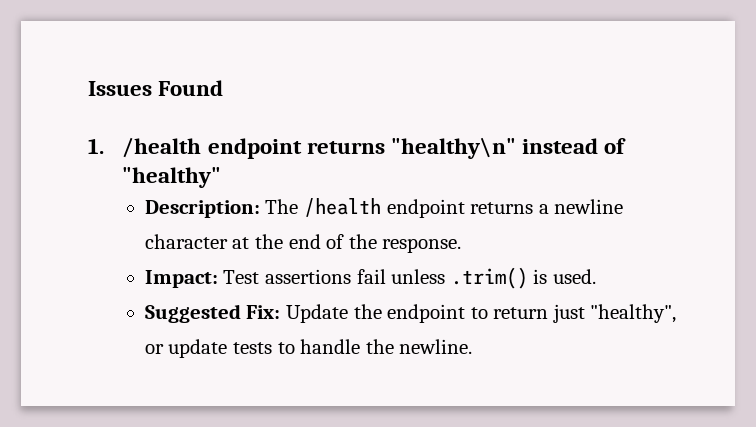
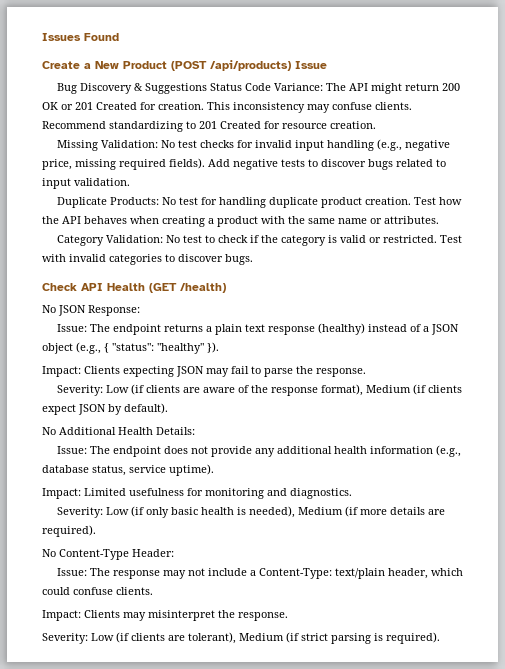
- 1. /health endpoint returns "healthy\n" instead of "healthy"
- Description: The /health endpoint returns a newline character at the end of the response.
- Impact: Test assertions fail unless .trim() is used.
- Suggested Fix: Update the endpoint to return just "healthy", or update tests to handle the newline.
+ Create a New Product (POST /api/products) Issue
+ Bug Discovery & Suggestions Status Code Variance: The API might return 200 OK or 201 Created for creation. This inconsistency may confuse clients. Recommend standardizing to 201 Created for resource creation.
+ Missing Validation: No test checks for invalid input handling (e.g., negative price, missing required fields). Add negative tests to discover bugs related to input validation.
+ Duplicate Products: No test for handling duplicate product creation. Test how the API behaves when creating a product with the same name or attributes.
+ Category Validation: No test to check if the category is valid or restricted. Test with invalid categories to discover bugs.
+ Check API Health (GET /health)
+ No JSON Response:
+ Issue: The endpoint returns a plain text response (healthy) instead of a JSON object (e.g., { "status": "healthy" }).
+ Impact: Clients expecting JSON may fail to parse the response.
+ Severity: Low (if clients are aware of the response format), Medium (if clients expect JSON by default).
+ No Additional Health Details:
+ Issue: The endpoint does not provide any additional health information (e.g., database status, service uptime).
+ Impact: Limited usefulness for monitoring and diagnostics.
+ Severity: Low (if only basic health is needed), Medium (if more details are required).
+ No Content-Type Header:
+ Issue: The response may not include a Content-Type: text/plain header, which could confuse clients.
+ Impact: Clients may misinterpret the response.
+ Severity: Low (if clients are tolerant), Medium (if strict parsing is required).

